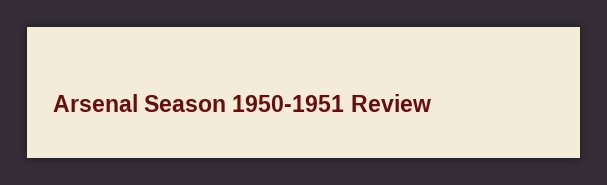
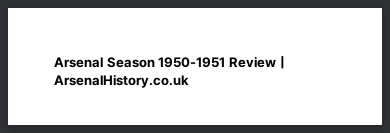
- Arsenal Season 1950-1951 Review
+ Arsenal Season 1950-1951 Review | ArsenalHistory.co.uk

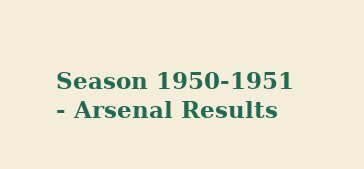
- Arsenal Season 1950-1951 Review | ArsenalHistory.co.uk
+ Season 1950-1951 - Arsenal Results

